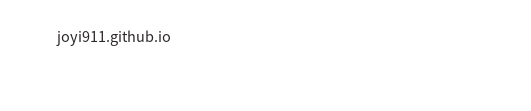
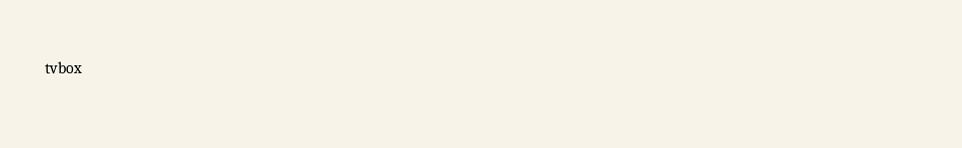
- joyi911.github.io
+ tvbox

